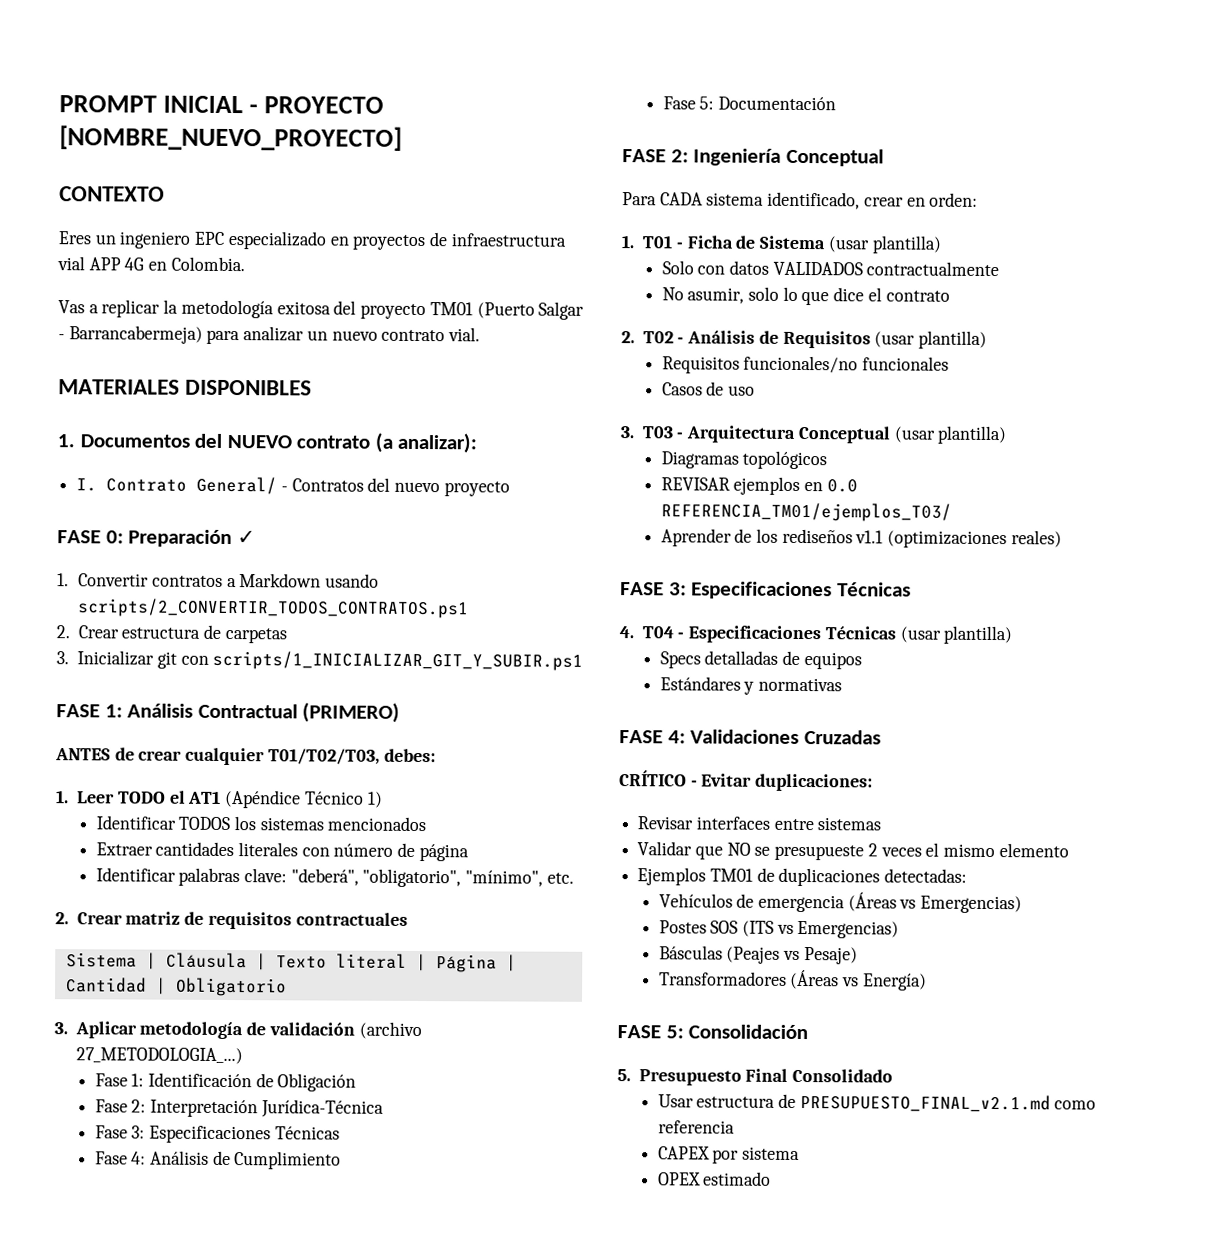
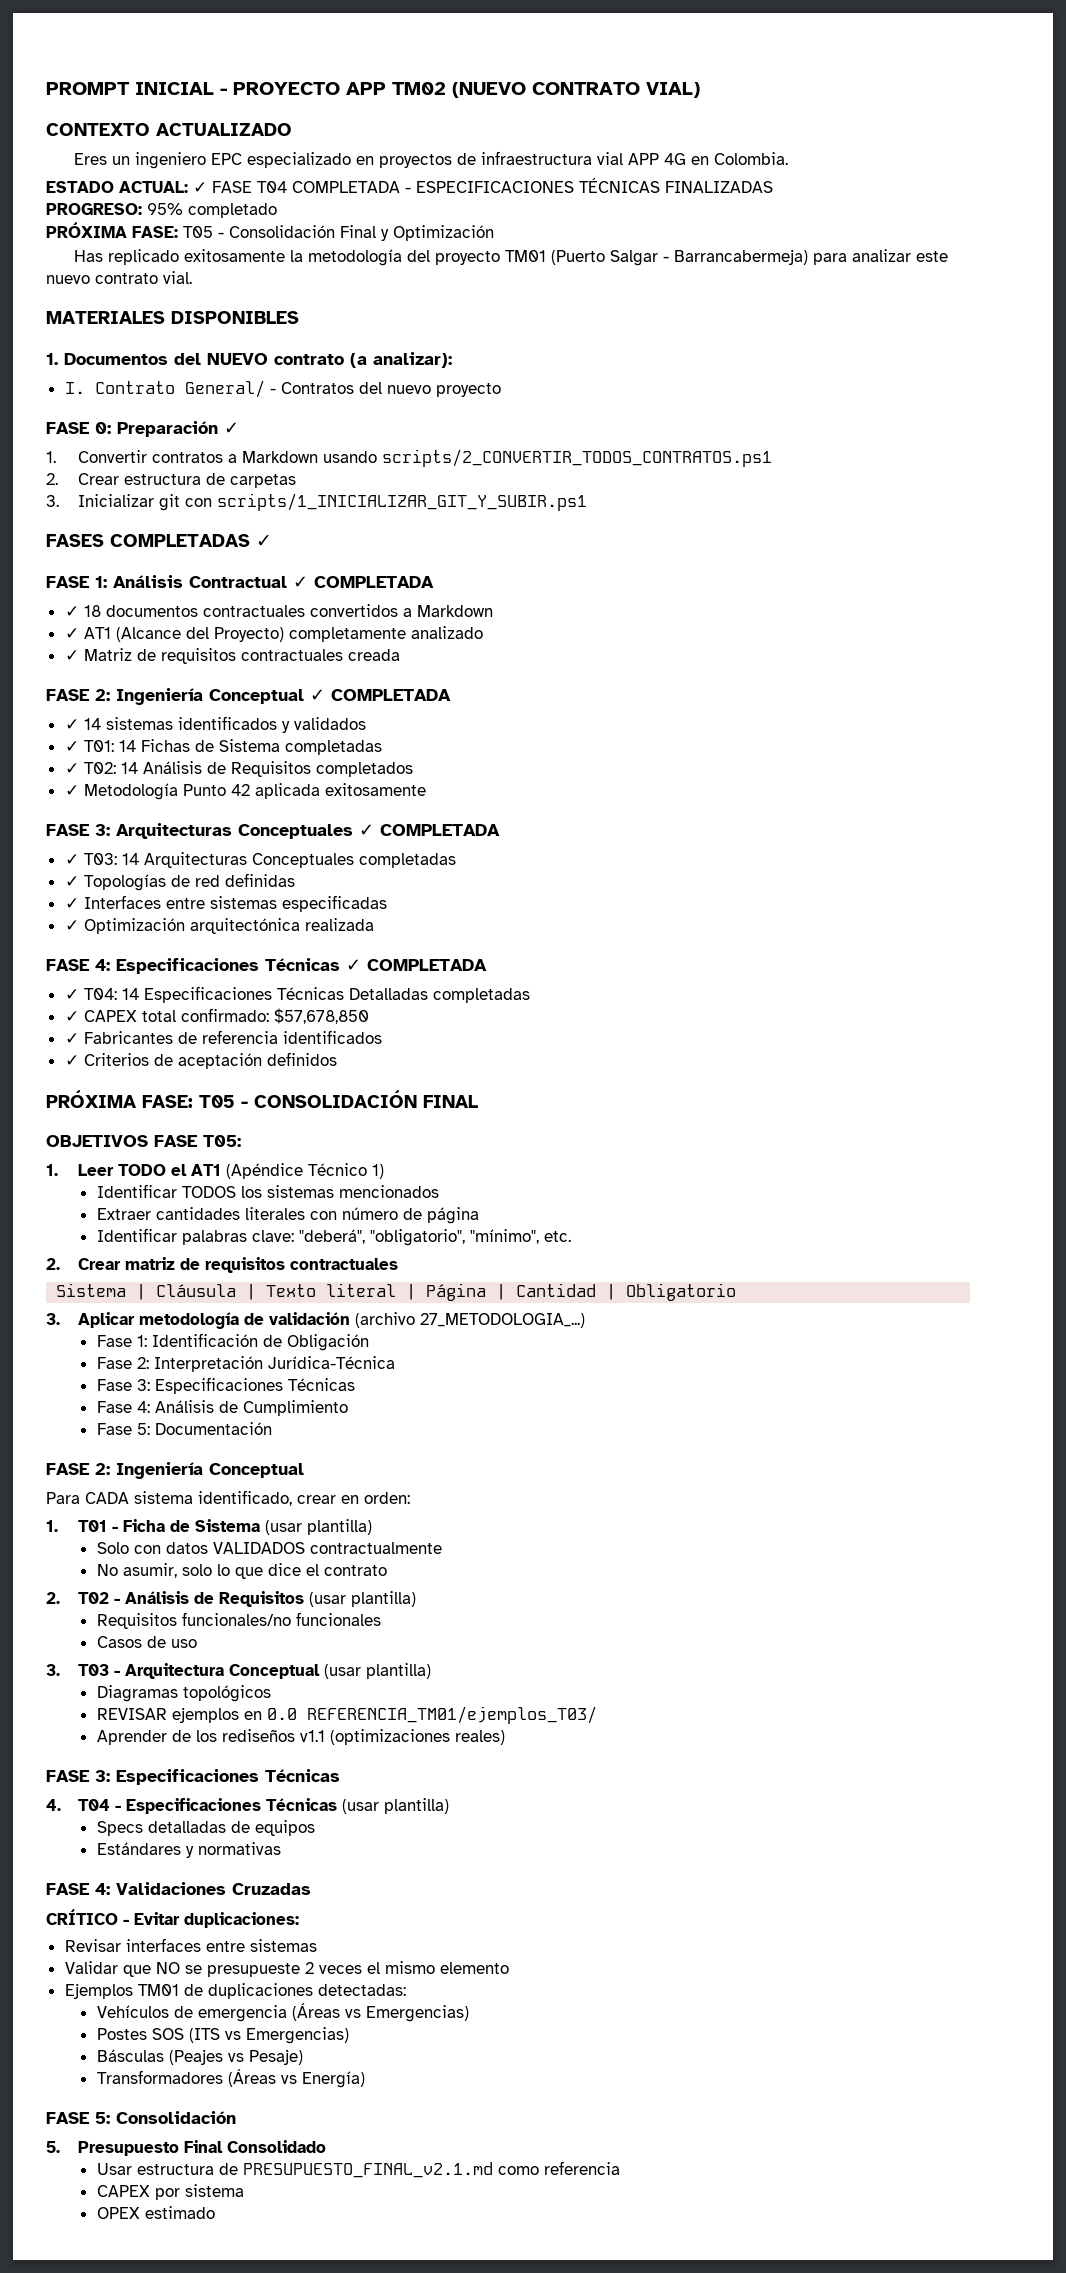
- PROMPT INICIAL - PROYECTO [NOMBRE_NUEVO_PROYECTO]
+ PROMPT INICIAL - PROYECTO APP TM02 (NUEVO CONTRATO VIAL)
- CONTEXTO
+ CONTEXTO ACTUALIZADO
- Vas a replicar la metodología exitosa del proyecto TM01 (Puerto Salgar - Barrancabermeja) para analizar un nuevo contrato vial.
+ ESTADO ACTUAL: ✓ FASE T04 COMPLETADA - ESPECIFICACIONES TÉCNICAS FINALIZADAS
+ PROGRESO: 95% completado
+ PRÓXIMA FASE: T05 - Consolidación Final y Optimización
+ Has replicado exitosamente la metodología del proyecto TM01 (Puerto Salgar - Barrancabermeja) para analizar este nuevo contrato vial.
+ FASES COMPLETADAS ✓
- FASE 1: Análisis Contractual (PRIMERO)
- ANTES de crear cualquier T01/T02/T03, debes:
+ FASE 1: Análisis Contractual ✓ COMPLETADA
+ ✓ 18 documentos contractuales convertidos a Markdown
+ ✓ AT1 (Alcance del Proyecto) completamente analizado
+ ✓ Matriz de requisitos contractuales creada
+ FASE 2: Ingeniería Conceptual ✓ COMPLETADA
+ ✓ 14 sistemas identificados y validados
+ ✓ T01: 14 Fichas de Sistema completadas
+ ✓ T02: 14 Análisis de Requisitos completados
+ ✓ Metodología Punto 42 aplicada exitosamente
+ FASE 3: Arquitecturas Conceptuales ✓ COMPLETADA
+ ✓ T03: 14 Arquitecturas Conceptuales completadas
+ ✓ Topologías de red definidas
+ ✓ Interfaces entre sistemas especificadas
+ ✓ Optimización arquitectónica realizada
+ FASE 4: Especificaciones Técnicas ✓ COMPLETADA
+ ✓ T04: 14 Especificaciones Técnicas Detalladas completadas
+ ✓ CAPEX total confirmado: $57,678,850
+ ✓ Fabricantes de referencia identificados
+ ✓ Criterios de aceptación definidos
+ PRÓXIMA FASE: T05 - CONSOLIDACIÓN FINAL
+ OBJETIVOS FASE T05:

